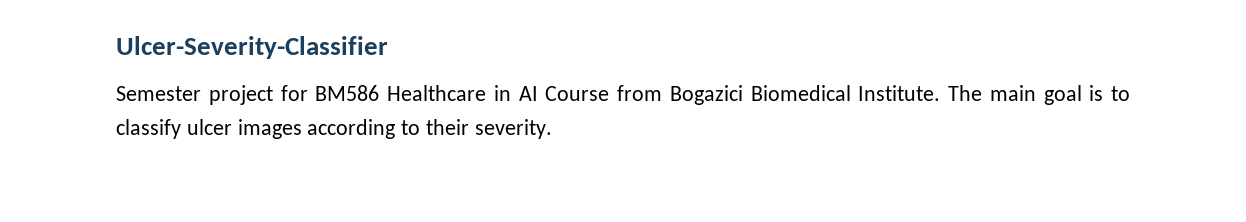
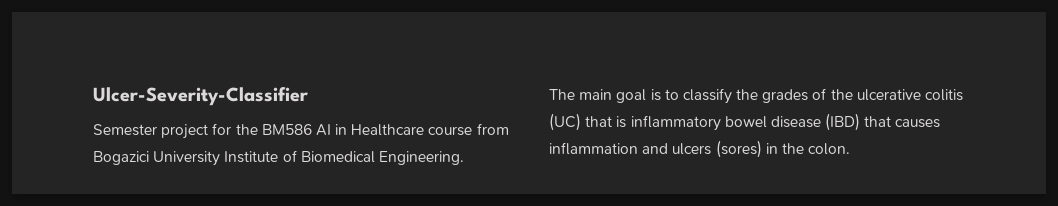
- Semester project for BM586 Healthcare in AI Course from Bogazici Biomedical Institute. The main goal is to classify ulcer images according to their severity.
+ Semester project for the BM586 AI in Healthcare course from Bogazici University Institute of Biomedical Engineering.
+ The main goal is to classify the grades of the ulcerative colitis (UC) that is inflammatory bowel disease (IBD) that causes inflammation and ulcers (sores) in the colon.

